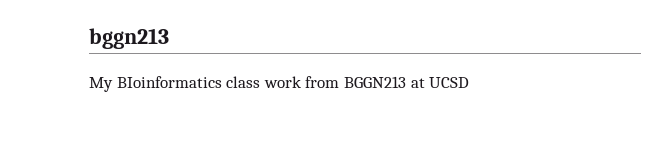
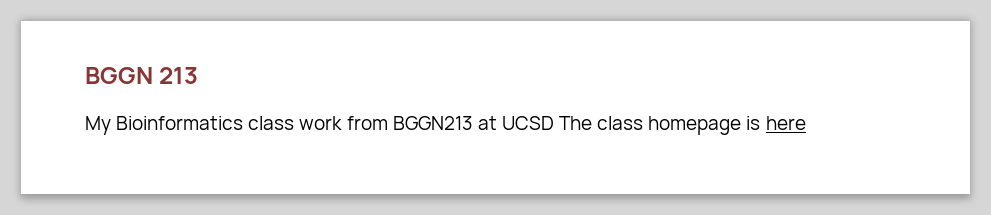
- bggn213
+ BGGN 213
- My BIoinformatics class work from BGGN213 at UCSD
+ My Bioinformatics class work from BGGN213 at UCSD The class homepage is here

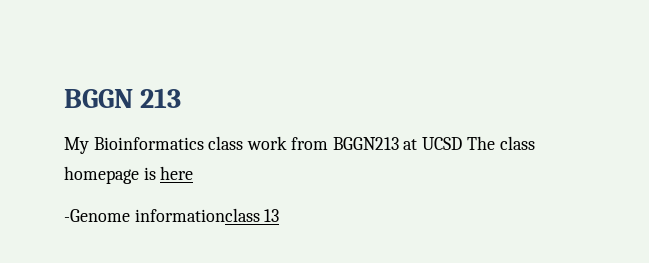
+ -Genome informationclass 13

